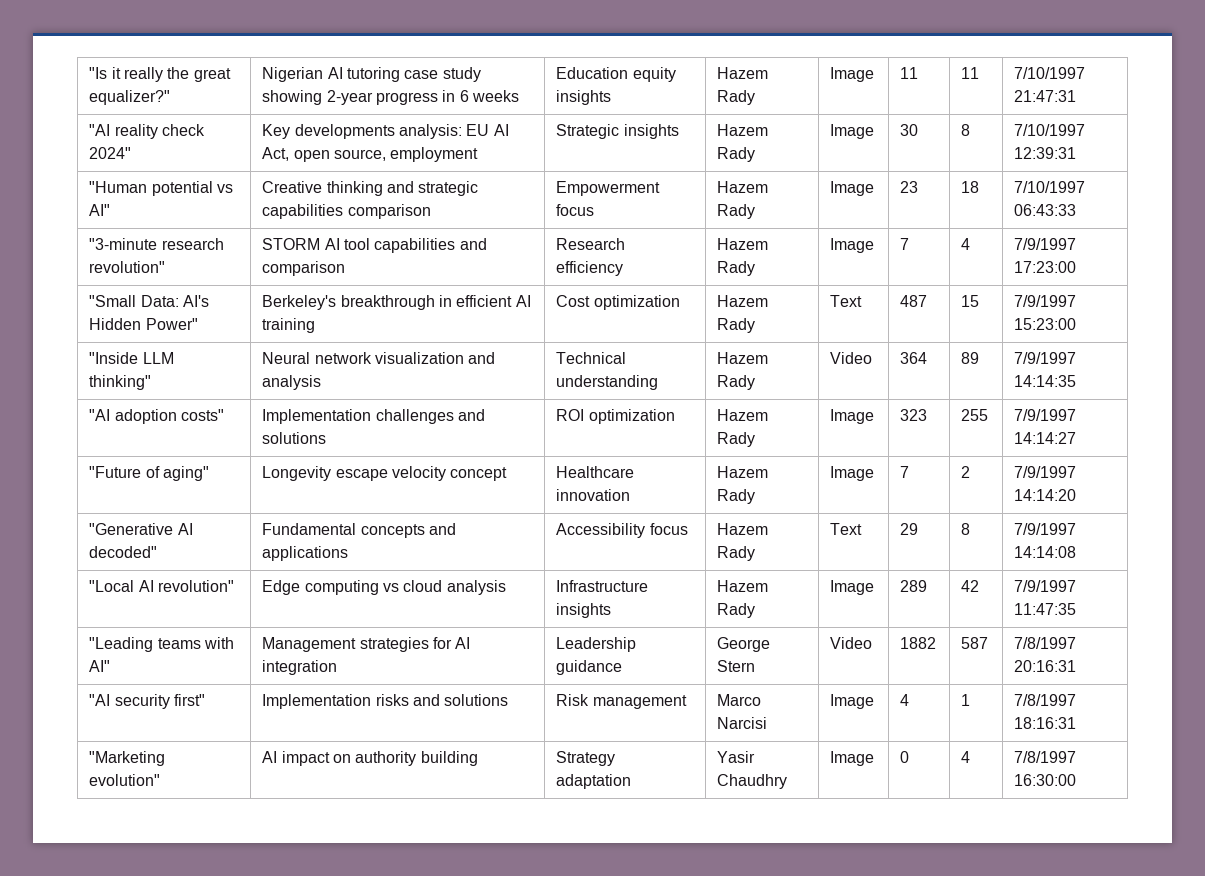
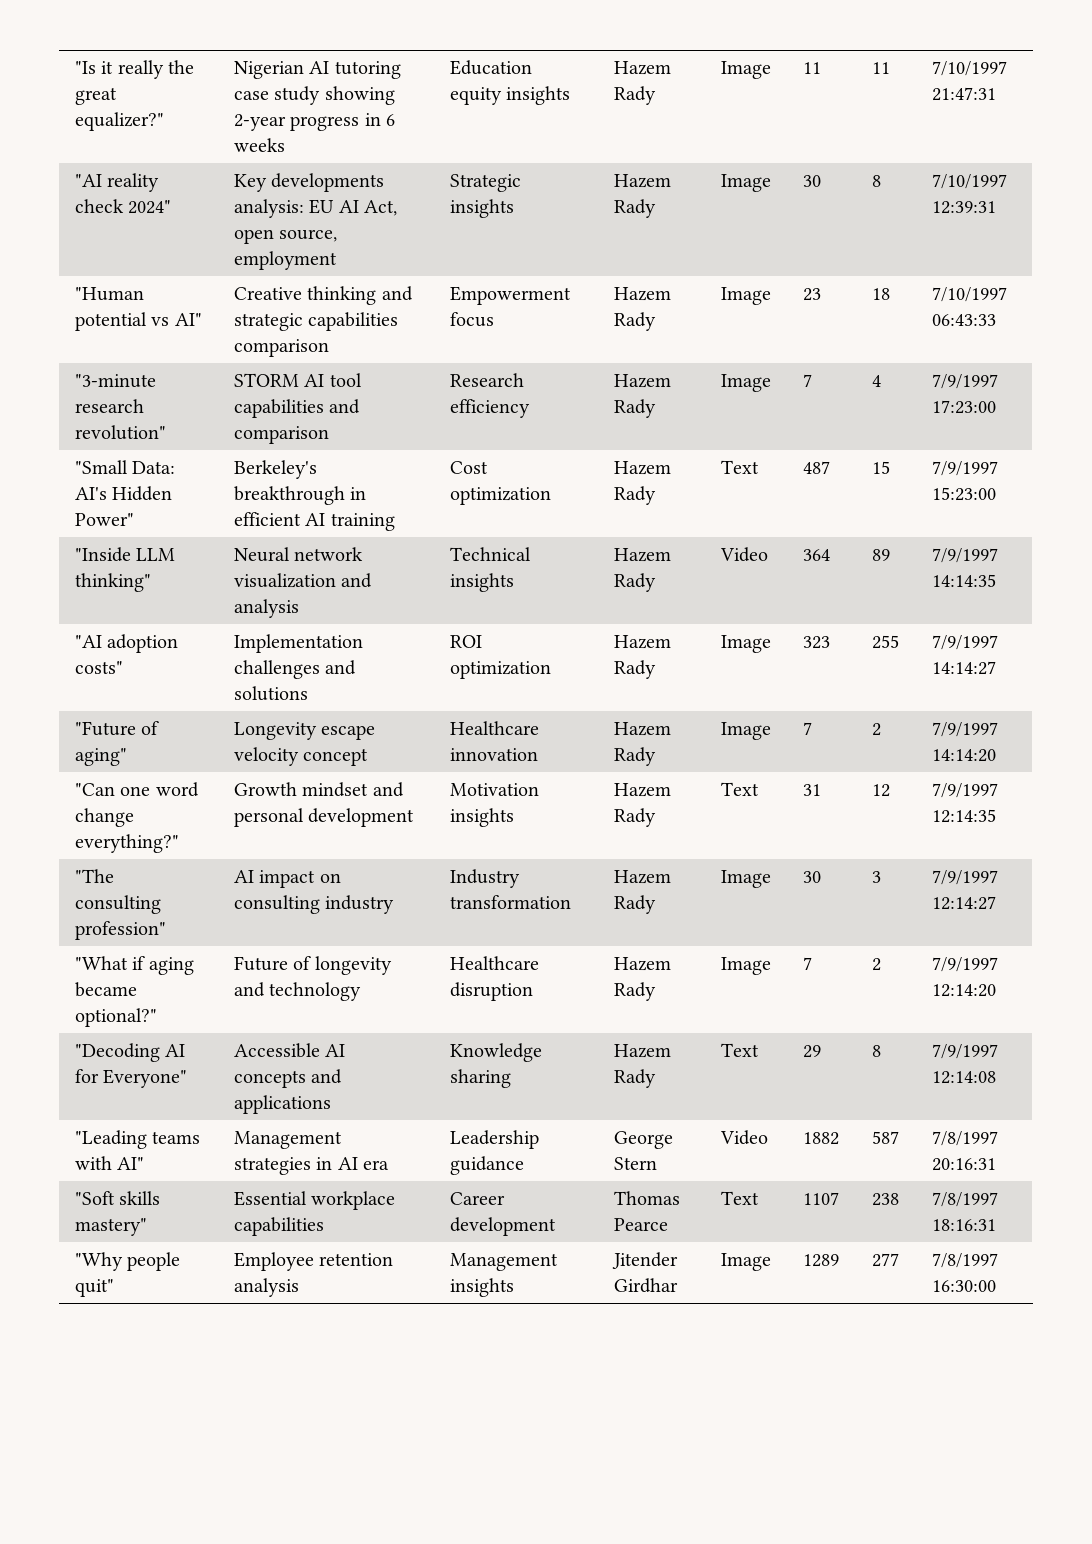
- "Inside LLM thinking" | Neural network visualization and analysis | Technical understanding | Hazem Rady | Video | 364 | 89 | 7/9/1997 14:14:35
+ "Inside LLM thinking" | Neural network visualization and analysis | Technical insights | Hazem Rady | Video | 364 | 89 | 7/9/1997 14:14:35
- "Generative AI decoded" | Fundamental concepts and applications | Accessibility focus | Hazem Rady | Text | 29 | 8 | 7/9/1997 14:14:08
- "Local AI revolution" | Edge computing vs cloud analysis | Infrastructure insights | Hazem Rady | Image | 289 | 42 | 7/9/1997 11:47:35
+ "Can one word change everything?" | Growth mindset and personal development | Motivation insights | Hazem Rady | Text | 31 | 12 | 7/9/1997 12:14:35
+ "The consulting profession" | AI impact on consulting industry | Industry transformation | Hazem Rady | Image | 30 | 3 | 7/9/1997 12:14:27
+ "What if aging became optional?" | Future of longevity and technology | Healthcare disruption | Hazem Rady | Image | 7 | 2 | 7/9/1997 12:14:20
+ "Decoding AI for Everyone" | Accessible AI concepts and applications | Knowledge sharing | Hazem Rady | Text | 29 | 8 | 7/9/1997 12:14:08
- "Leading teams with AI" | Management strategies for AI integration | Leadership guidance | George Stern | Video | 1882 | 587 | 7/8/1997 20:16:31
+ "Leading teams with AI" | Management strategies in AI era | Leadership guidance | George Stern | Video | 1882 | 587 | 7/8/1997 20:16:31
- "AI security first" | Implementation risks and solutions | Risk management | Marco Narcisi | Image | 4 | 1 | 7/8/1997 18:16:31
- "Marketing evolution" | AI impact on authority building | Strategy adaptation | Yasir Chaudhry | Image | 0 | 4 | 7/8/1997 16:30:00
+ "Soft skills mastery" | Essential workplace capabilities | Career development | Thomas Pearce | Text | 1107 | 238 | 7/8/1997 18:16:31
+ "Why people quit" | Employee retention analysis | Management insights | Jitender Girdhar | Image | 1289 | 277 | 7/8/1997 16:30:00

